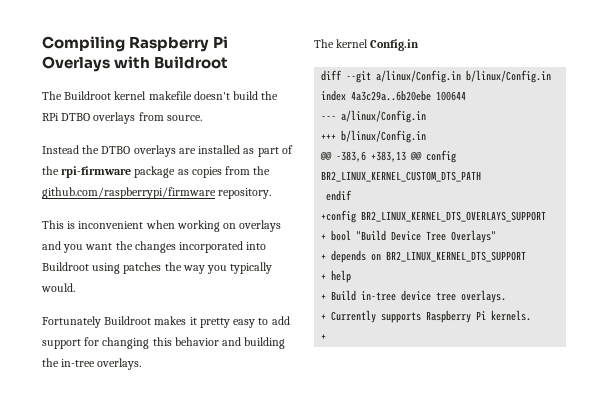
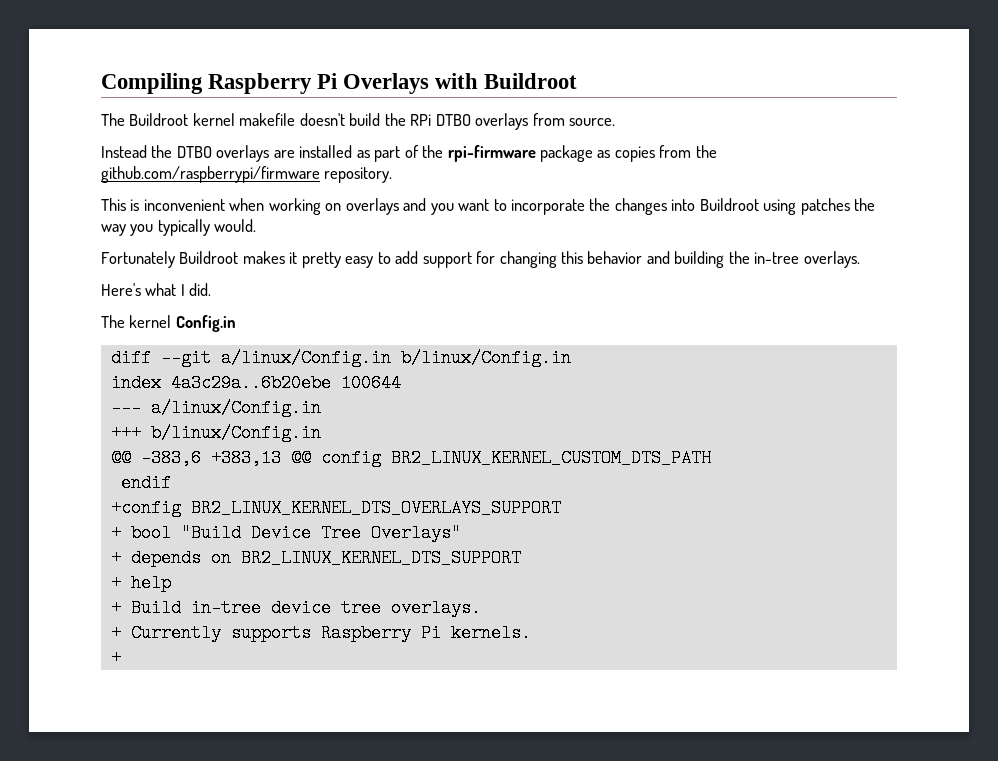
- This is inconvenient when working on overlays and you want the changes incorporated into Buildroot using patches the way you typically would.
+ This is inconvenient when working on overlays and you want to incorporate the changes into Buildroot using patches the way you typically would.
+ Here's what I did.

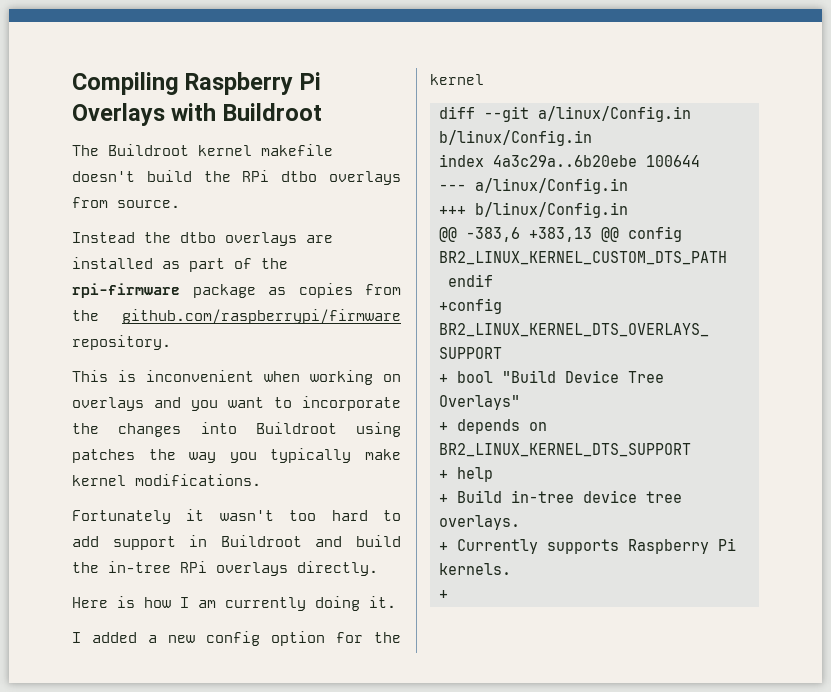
- The Buildroot kernel makefile doesn't build the RPi DTBO overlays from source.
+ The Buildroot kernel makefile doesn't build the RPi dtbo overlays from source.
- Instead the DTBO overlays are installed as part of the rpi-firmware package as copies from the github.com/raspberrypi/firmware repository.
+ Instead the dtbo overlays are installed as part of the rpi-firmware package as copies from the github.com/raspberrypi/firmware repository.
- This is inconvenient when working on overlays and you want to incorporate the changes into Buildroot using patches the way you typically would.
- Fortunately Buildroot makes it pretty easy to add support for changing this behavior and building the in-tree overlays.
- Here's what I did.
- The kernel Config.in
+ This is inconvenient when working on overlays and you want to incorporate the changes into Buildroot using patches the way you typically make kernel modifications.
+ Fortunately it wasn't too hard to add support in Buildroot and build the in-tree RPi overlays directly.
+ Here is how I am currently doing it.
+ I added a new config option for the kernel

